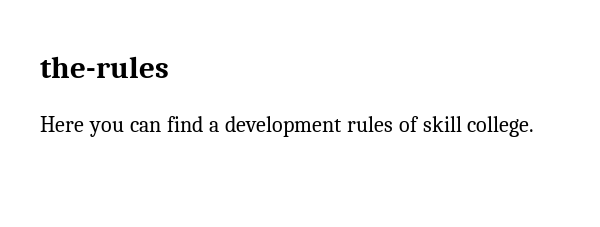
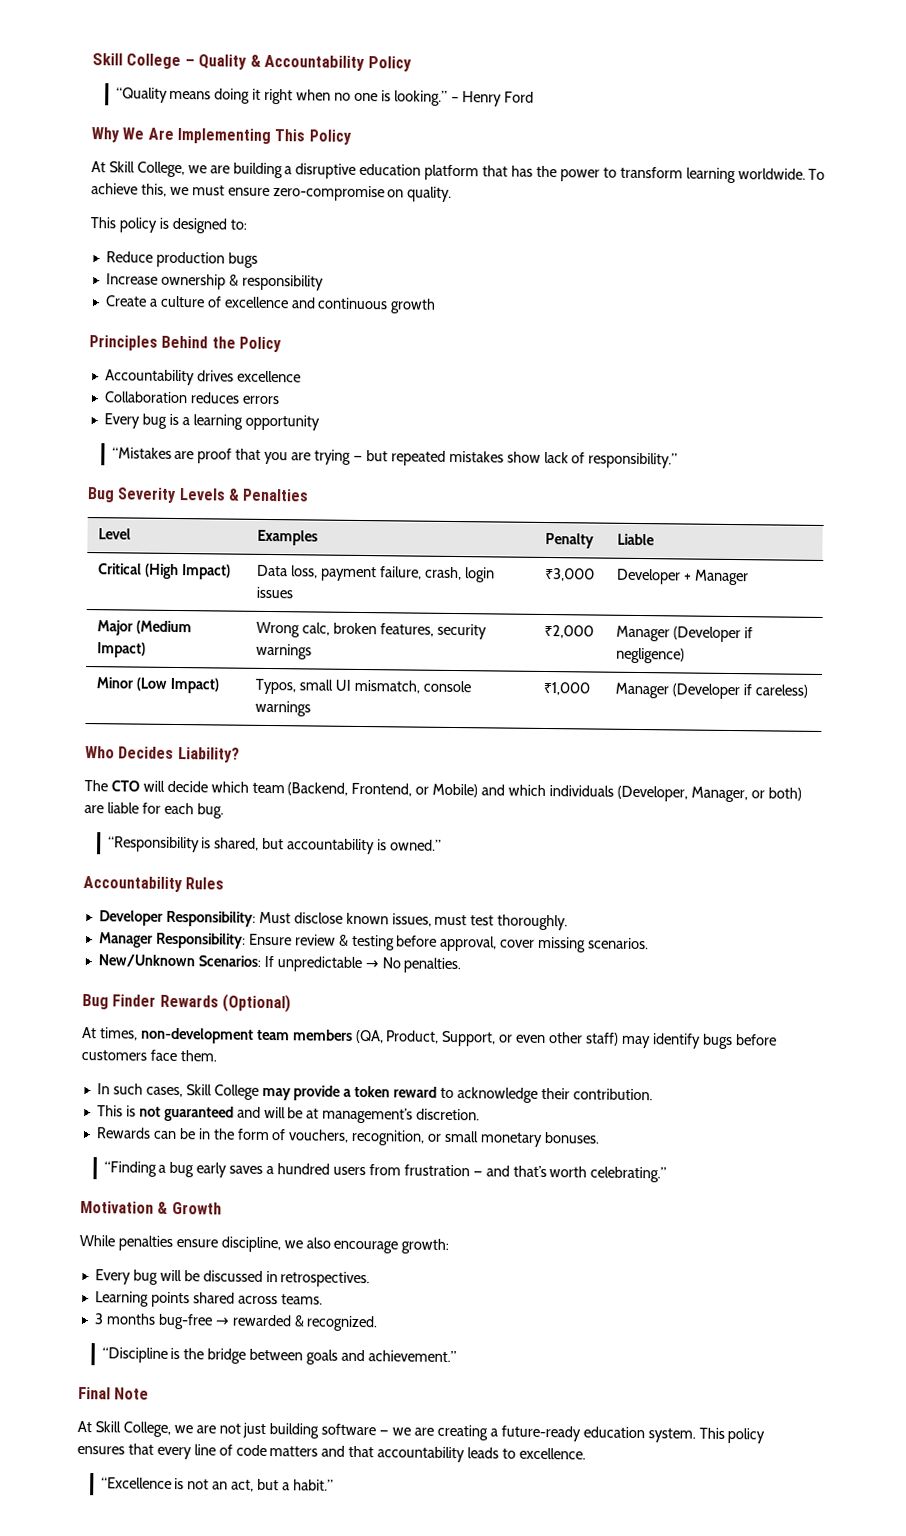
- the-rules
- Here you can find a development rules of skill college.
+ Skill College – Quality & Accountability Policy
+ “Quality means doing it right when no one is looking.” – Henry Ford
+ Why We Are Implementing This Policy
+ At Skill College, we are building a disruptive education platform that has the power to transform learning worldwide. To achieve this, we must ensure zero-compromise on quality.
+ This policy is designed to:
+ Reduce production bugs
+ Increase ownership & responsibility
+ Create a culture of excellence and continuous growth
+ Principles Behind the Policy
+ Accountability drives excellence
+ Collaboration reduces errors
+ Every bug is a learning opportunity
+ “Mistakes are proof that you are trying — but repeated mistakes show lack of responsibility.”
+ Bug Severity Levels & Penalties
+ Level | Examples | Penalty | Liable
+ Critical (High Impact) | Data loss, payment failure, crash, login issues | ₹3,000 | Developer + Manager
+ Major (Medium Impact) | Wrong calc, broken features, security warnings | ₹2,000 | Manager (Developer if negligence)
+ Minor (Low Impact) | Typos, small UI mismatch, console warnings | ₹1,000 | Manager (Developer if careless)
+ Who Decides Liability?
+ The CTO will decide which team (Backend, Frontend, or Mobile) and which individuals (Developer, Manager, or both) are liable for each bug.
+ “Responsibility is shared, but accountability is owned.”
+ Accountability Rules
+ Developer Responsibility: Must disclose known issues, must test thoroughly.
+ Manager Responsibility: Ensure review & testing before approval, cover missing scenarios.
+ New/Unknown Scenarios: If unpredictable → No penalties.
+ Bug Finder Rewards (Optional)
+ At times, non-development team members (QA, Product, Support, or even other staff) may identify bugs before customers face them.
+ In such cases, Skill College may provide a token reward to acknowledge their contribution.
+ This is not guaranteed and will be at management’s discretion.
+ Rewards can be in the form of vouchers, recognition, or small monetary bonuses.
+ “Finding a bug early saves a hundred users from frustration — and that’s worth celebrating.”
+ Motivation & Growth
+ While penalties ensure discipline, we also encourage growth:
+ Every bug will be discussed in retrospectives.
+ Learning points shared across teams.
+ 3 months bug-free → rewarded & recognized.
+ “Discipline is the bridge between goals and achievement.”
+ Final Note
+ At Skill College, we are not just building software — we are creating a future-ready education system. This policy ensures that every line of code matters and that accountability leads to excellence.
+ “Excellence is not an act, but a habit.”

